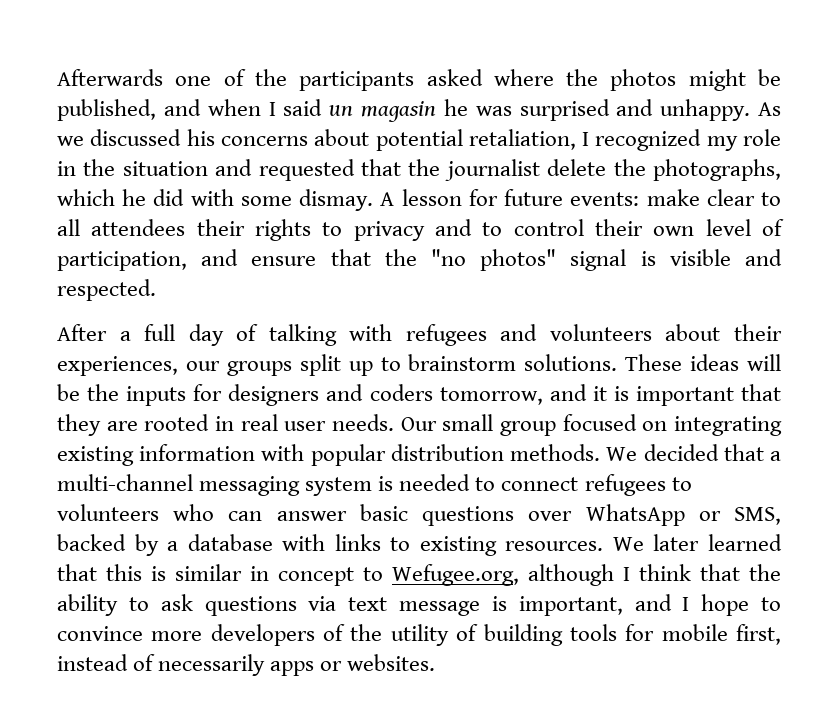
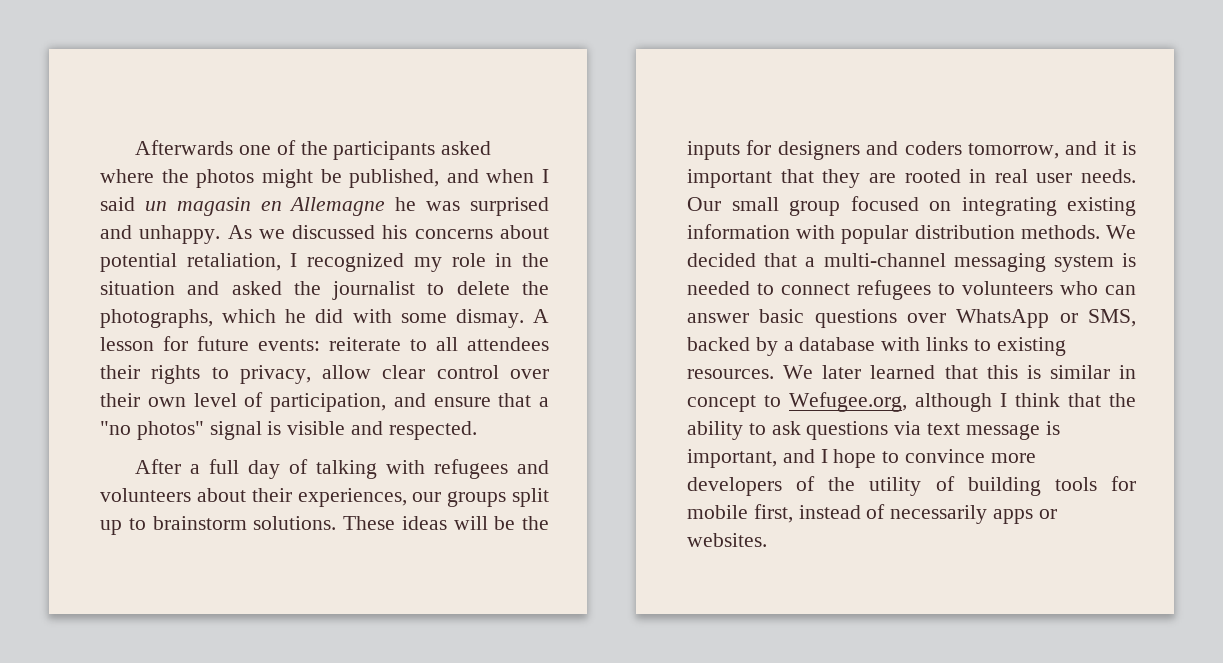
- Afterwards one of the participants asked where the photos might be published, and when I said un magasin he was surprised and unhappy.
+ Afterwards one of the participants asked where the photos might be published, and when I said un magasin en Allemagne he was surprised and unhappy.
- As we discussed his concerns about potential retaliation, I recognized my role in the situation and requested that the journalist delete the photographs, which he did with some dismay.
+ As we discussed his concerns about potential retaliation, I recognized my role in the situation and asked the journalist to delete the photographs, which he did with some dismay.
- A lesson for future events: make clear to all attendees their rights to privacy and to control their own level of participation, and ensure that the "no photos" signal is visible and respected.
+ A lesson for future events: reiterate to all attendees their rights to privacy, allow clear control over their own level of participation, and ensure that a "no photos" signal is visible and respected.

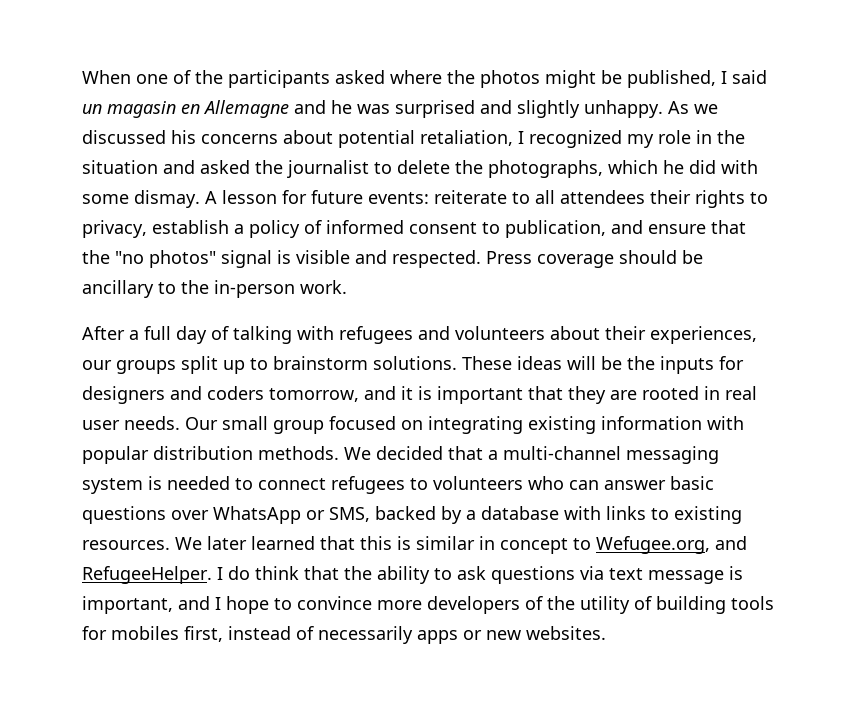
- Afterwards one of the participants asked where the photos might be published, and when I said un magasin en Allemagne he was surprised and unhappy.
+ When one of the participants asked where the photos might be published, I said un magasin en Allemagne and he was surprised and slightly unhappy.
- A lesson for future events: reiterate to all attendees their rights to privacy, allow clear control over their own level of participation, and ensure that a "no photos" signal is visible and respected.
+ A lesson for future events: reiterate to all attendees their rights to privacy, establish a policy of informed consent to publication, and ensure that the "no photos" signal is visible and respected. Press coverage should be ancillary to the in-person work.
- We later learned that this is similar in concept to Wefugee.org, although I think that the ability to ask questions via text message is important, and I hope to convince more developers of the utility of building tools for mobile first, instead of necessarily apps or websites.
+ We later learned that this is similar in concept to Wefugee.org, and RefugeeHelper. I do think that the ability to ask questions via text message is important, and I hope to convince more developers of the utility of building tools for mobiles first, instead of necessarily apps or new websites.

